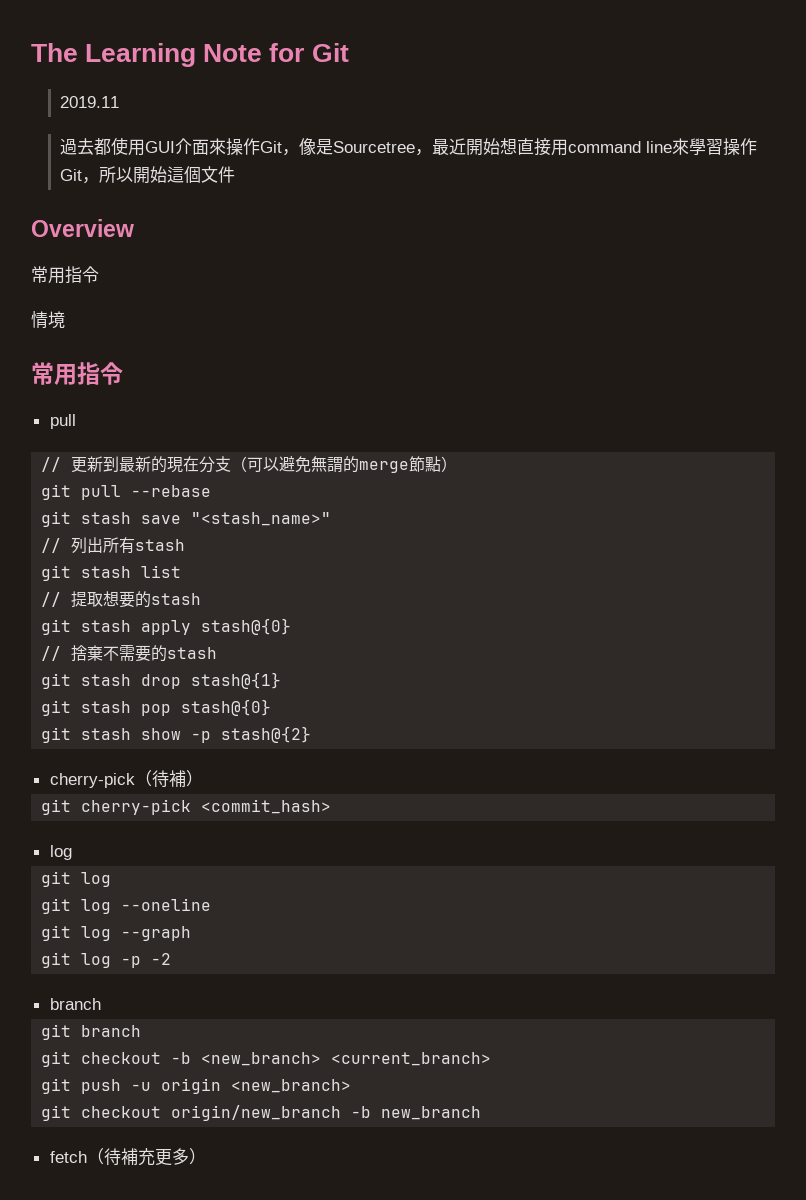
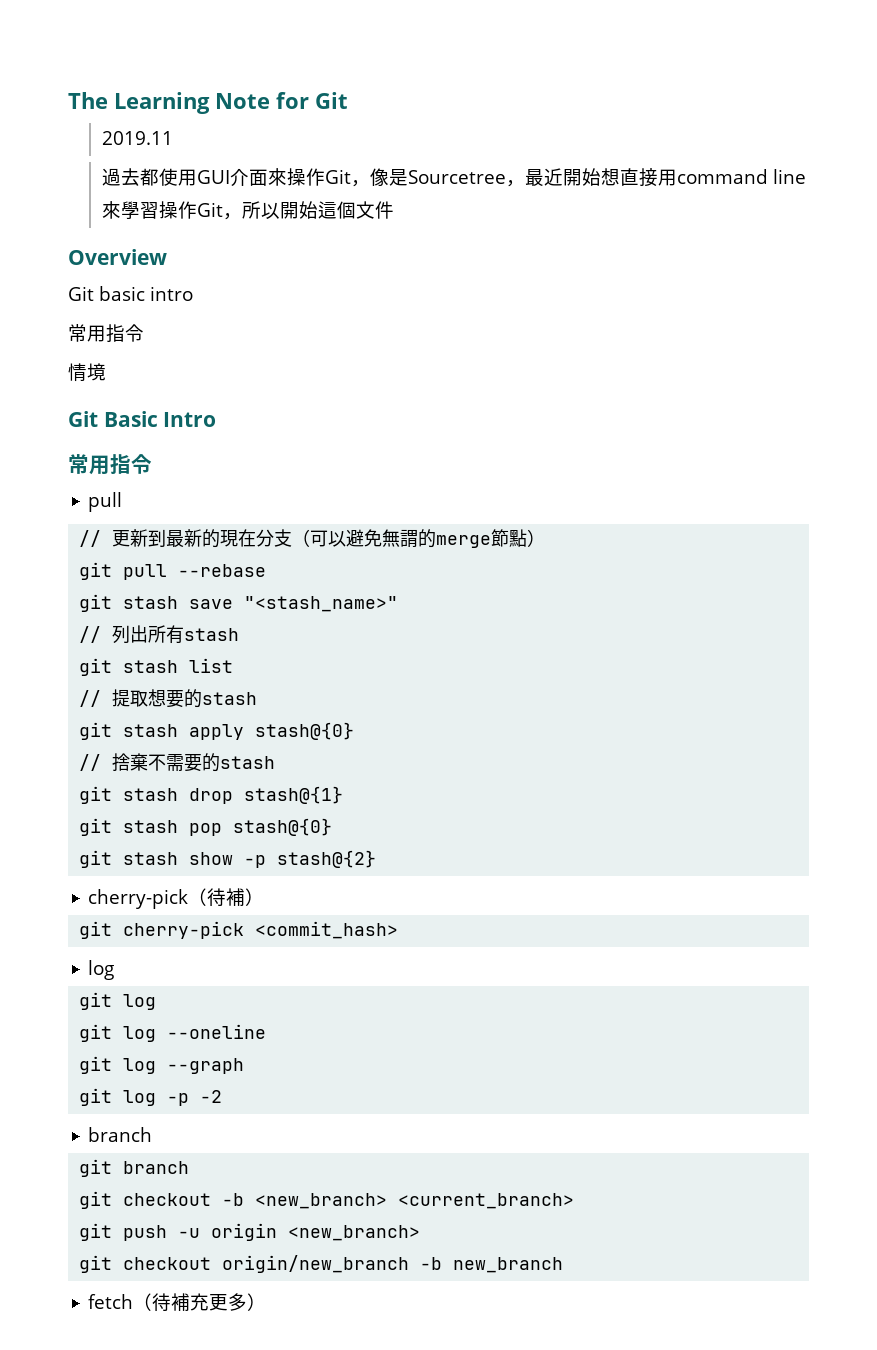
+ Git basic intro
+ Git Basic Intro

